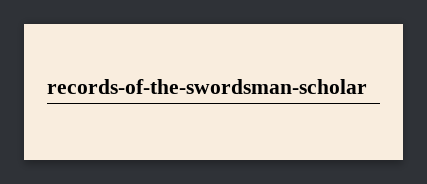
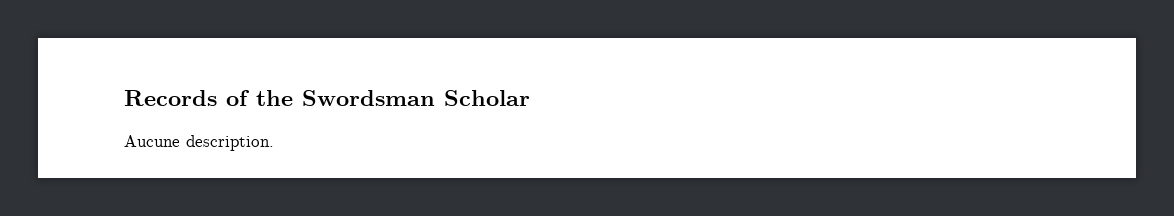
- records-of-the-swordsman-scholar
+ Records of the Swordsman Scholar
+ Aucune description.

